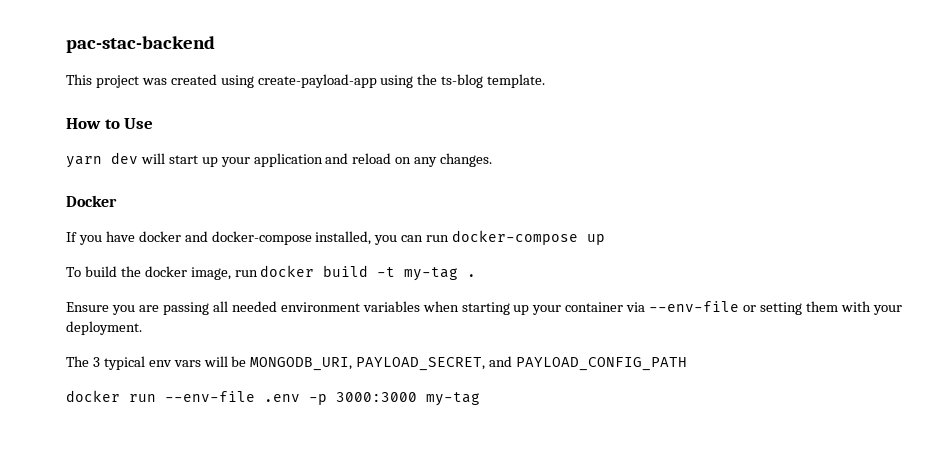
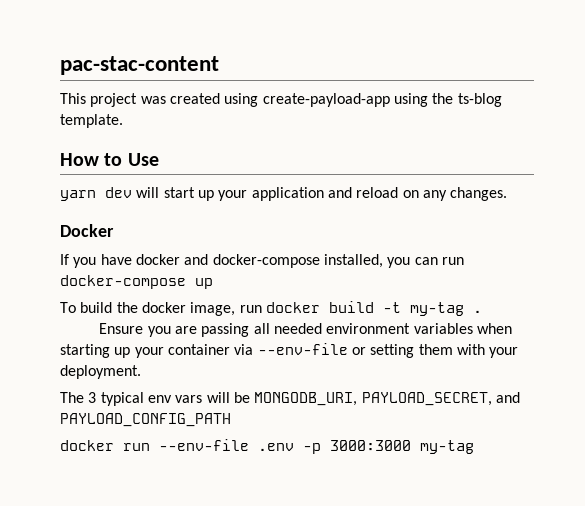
- pac-stac-backend
+ pac-stac-content

